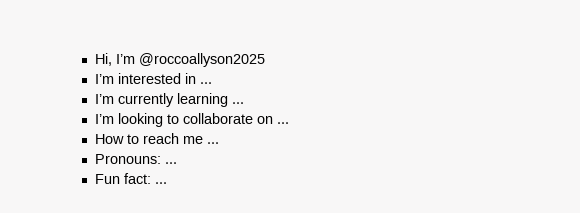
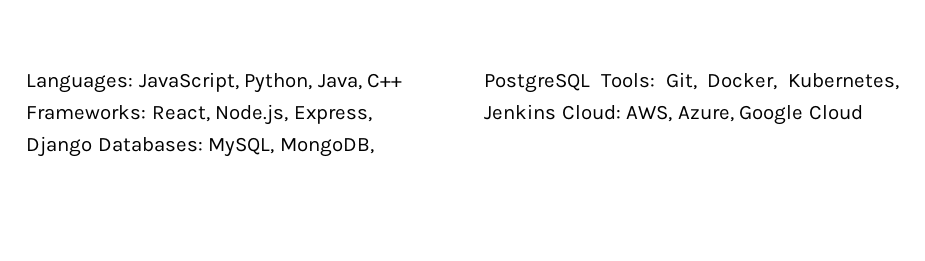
- Hi, I’m @roccoallyson2025
- I’m interested in ...
- I’m currently learning ...
- I’m looking to collaborate on ...
- How to reach me ...
- Pronouns: ...
- Fun fact: ...
+ Languages: JavaScript, Python, Java, C++ Frameworks: React, Node.js, Express, Django Databases: MySQL, MongoDB, PostgreSQL Tools: Git, Docker, Kubernetes, Jenkins Cloud: AWS, Azure, Google Cloud

